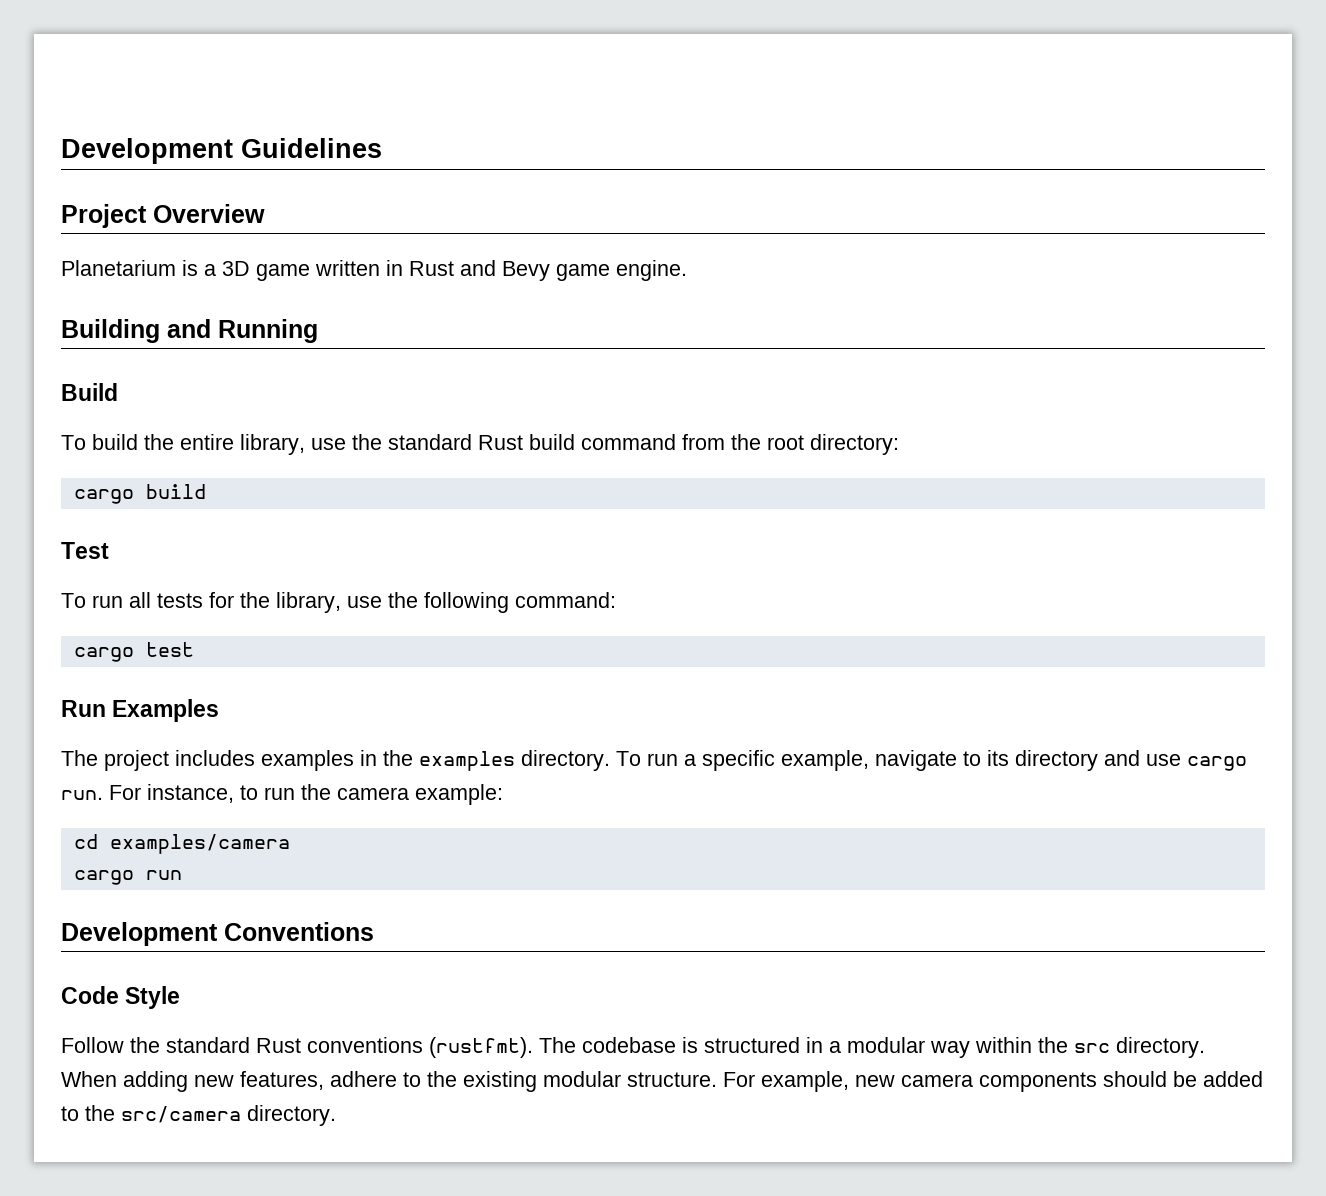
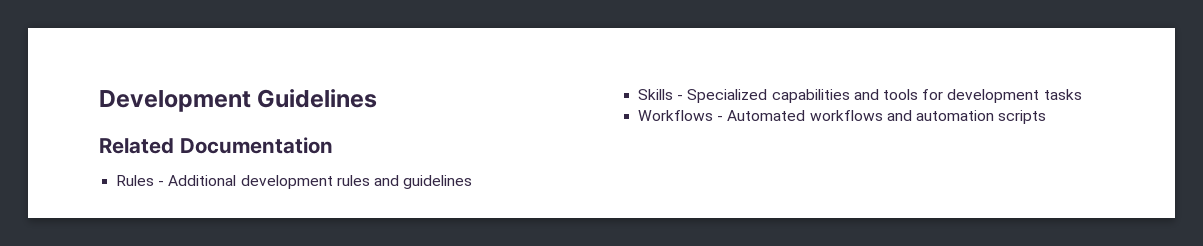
- Project Overview
- Planetarium is a 3D game written in Rust and Bevy game engine.
- Building and Running
- Build
- To build the entire library, use the standard Rust build command from the root directory:
- cargo build
- Test
- To run all tests for the library, use the following command:
- cargo test
- Run Examples
- The project includes examples in the examples directory. To run a specific example, navigate to its directory and use cargo run. For instance, to run the camera example:
- cd examples/camera
- cargo run
- Development Conventions
- Code Style
- Follow the standard Rust conventions (rustfmt). The codebase is structured in a modular way within the src directory. When adding new features, adhere to the existing modular structure. For example, new camera components should be added to the src/camera directory.
+ Related Documentation
+ Rules - Additional development rules and guidelines
+ Skills - Specialized capabilities and tools for development tasks
+ Workflows - Automated workflows and automation scripts

